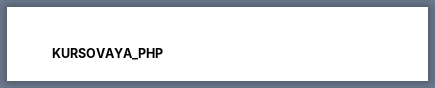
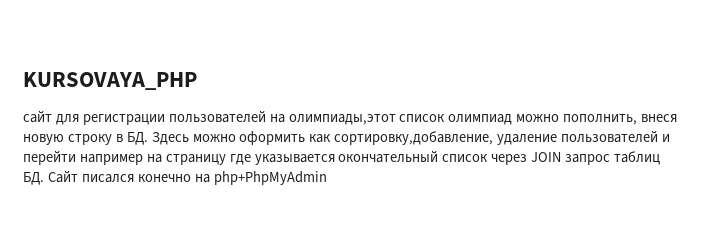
+ сайт для регистрации пользователей на олимпиады,этот список олимпиад можно пополнить, внеся новую строку в БД. Здесь можно оформить как сортировку,добавление, удаление пользователей и перейти например на страницу где указывается окончательный список через JOIN запрос таблиц БД. Сайт писался конечно на php+PhpMyAdmin

